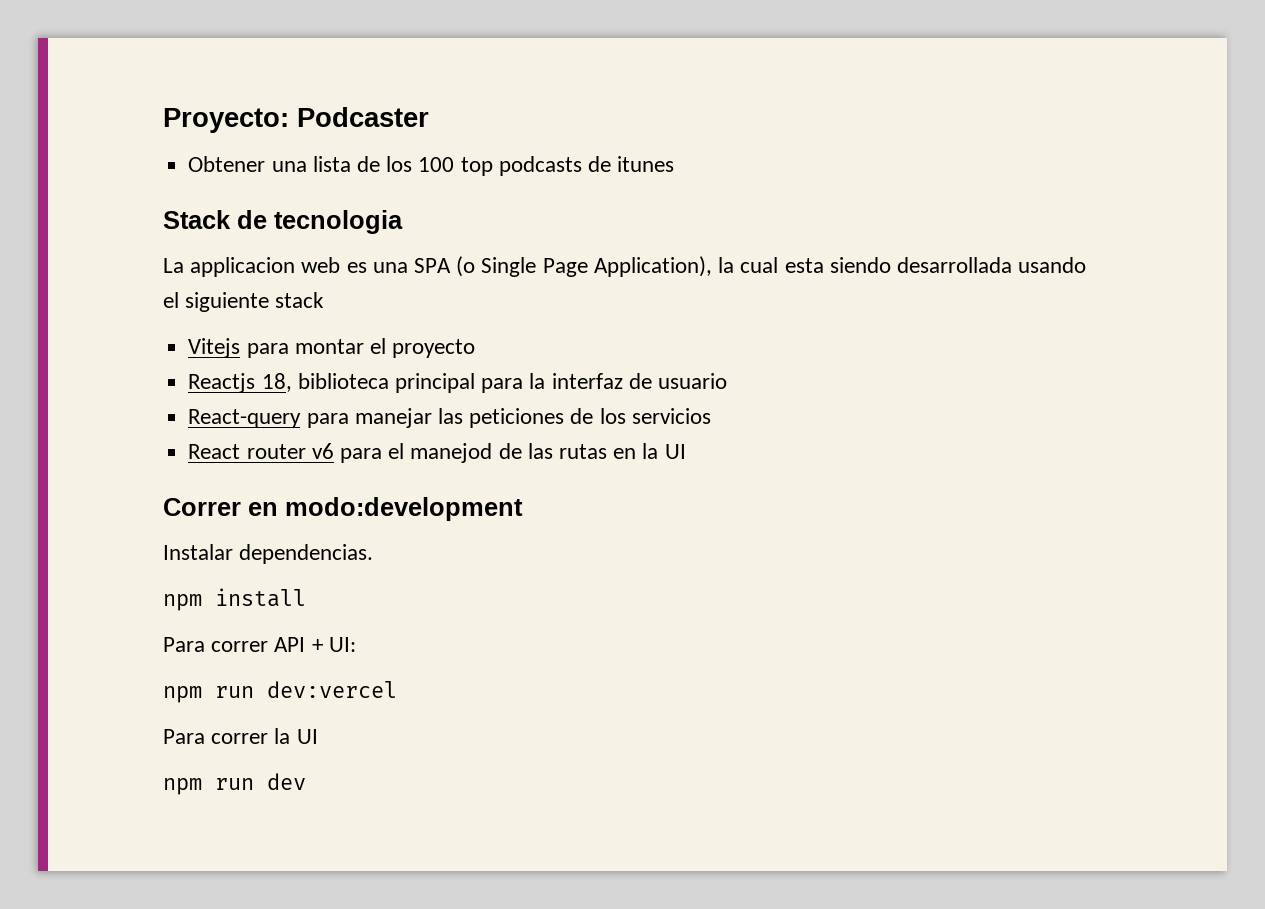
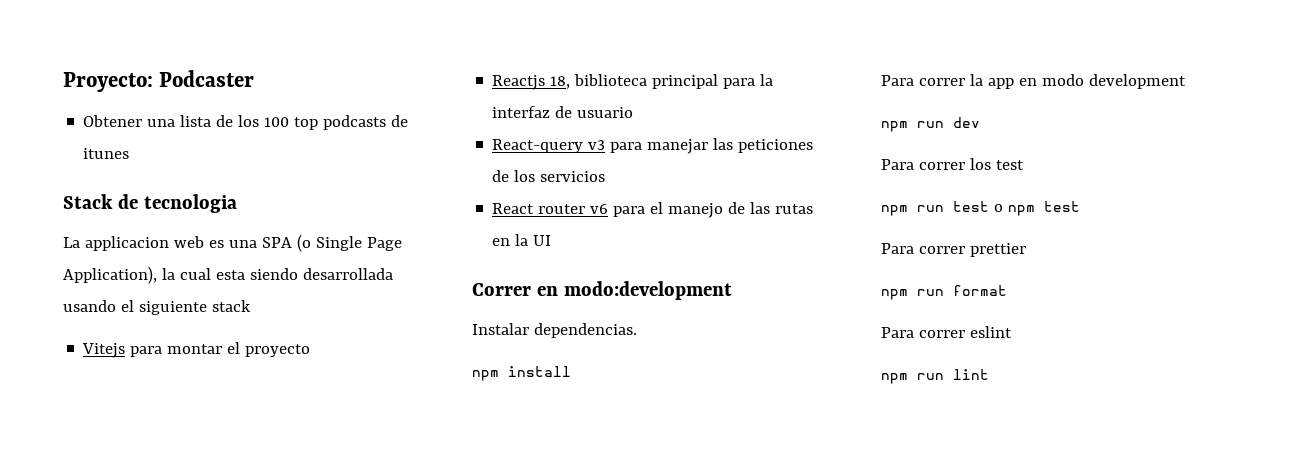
- React-query para manejar las peticiones de los servicios
+ React-query v3 para manejar las peticiones de los servicios
- React router v6 para el manejod de las rutas en la UI
+ React router v6 para el manejo de las rutas en la UI
- Para correr API + UI:
- npm run dev:vercel
- Para correr la UI
+ Para correr la app en modo development
+ Para correr los test
+ npm run test o npm test
+ Para correr prettier
+ npm run format
+ Para correr eslint
+ npm run lint

